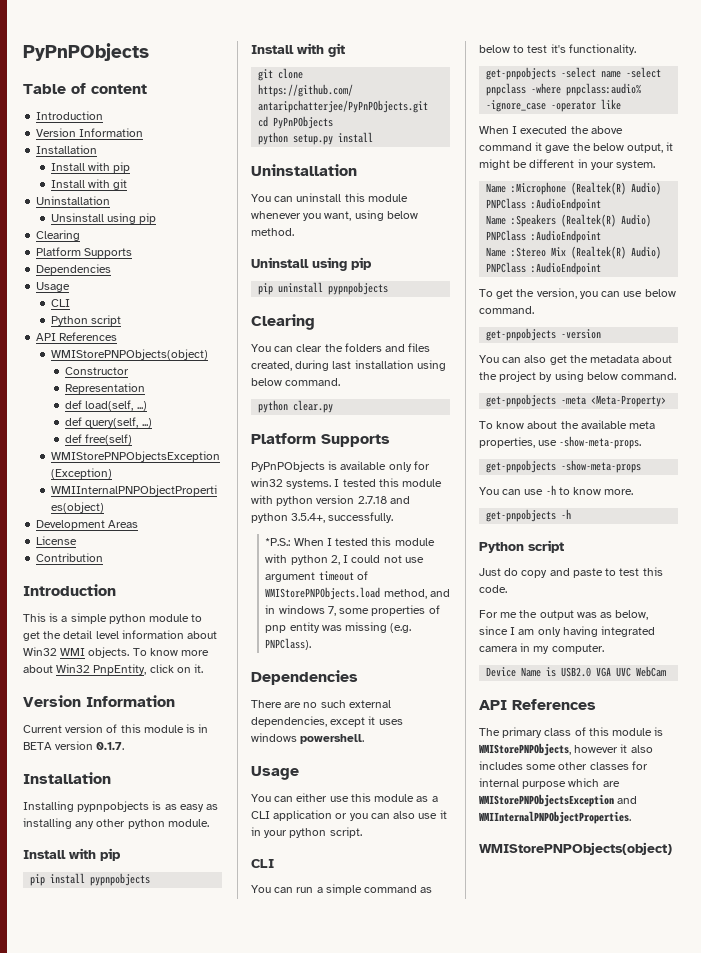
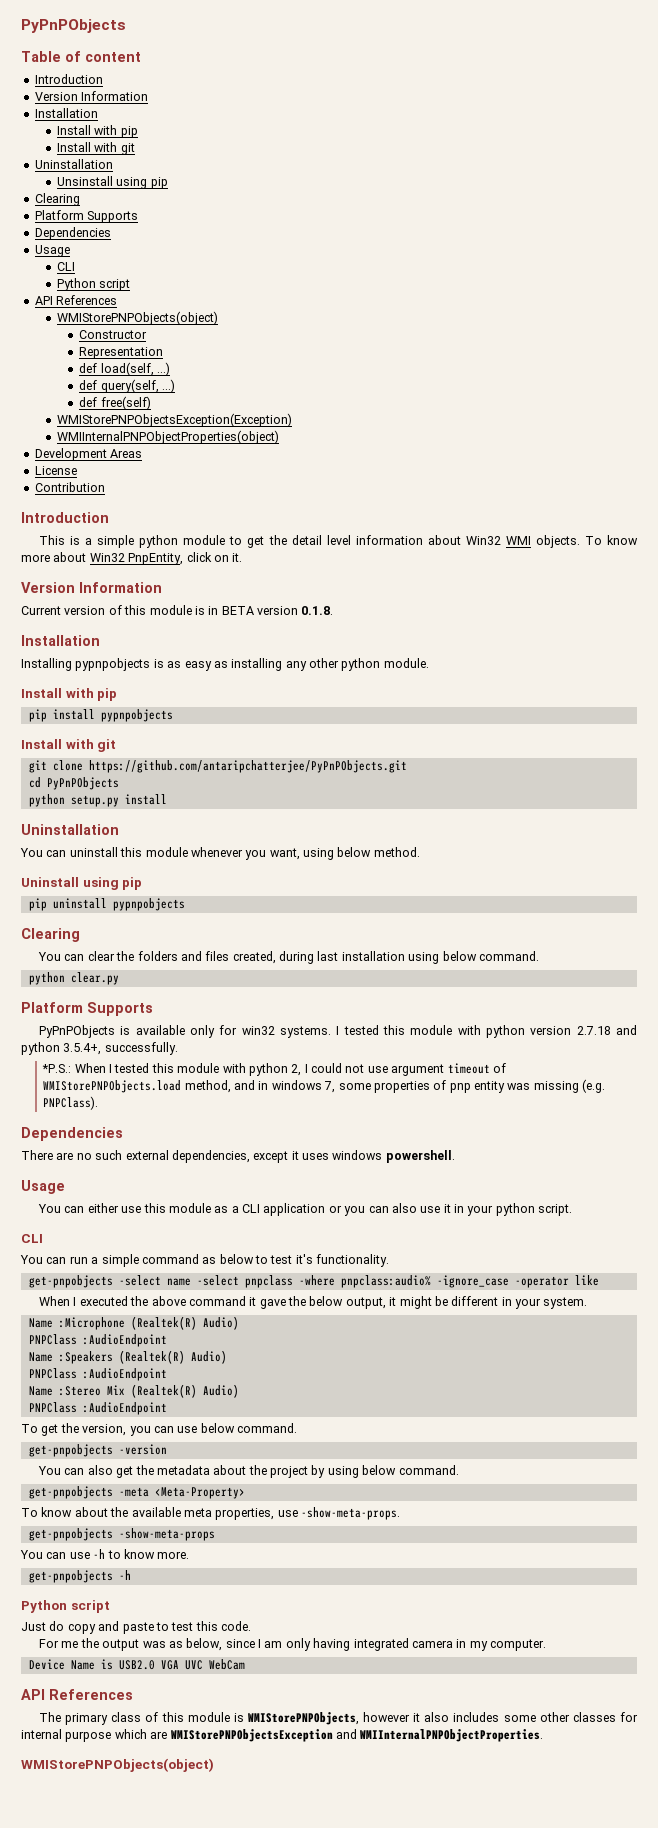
- Current version of this module is in BETA version 0.1.7.
+ Current version of this module is in BETA version 0.1.8.

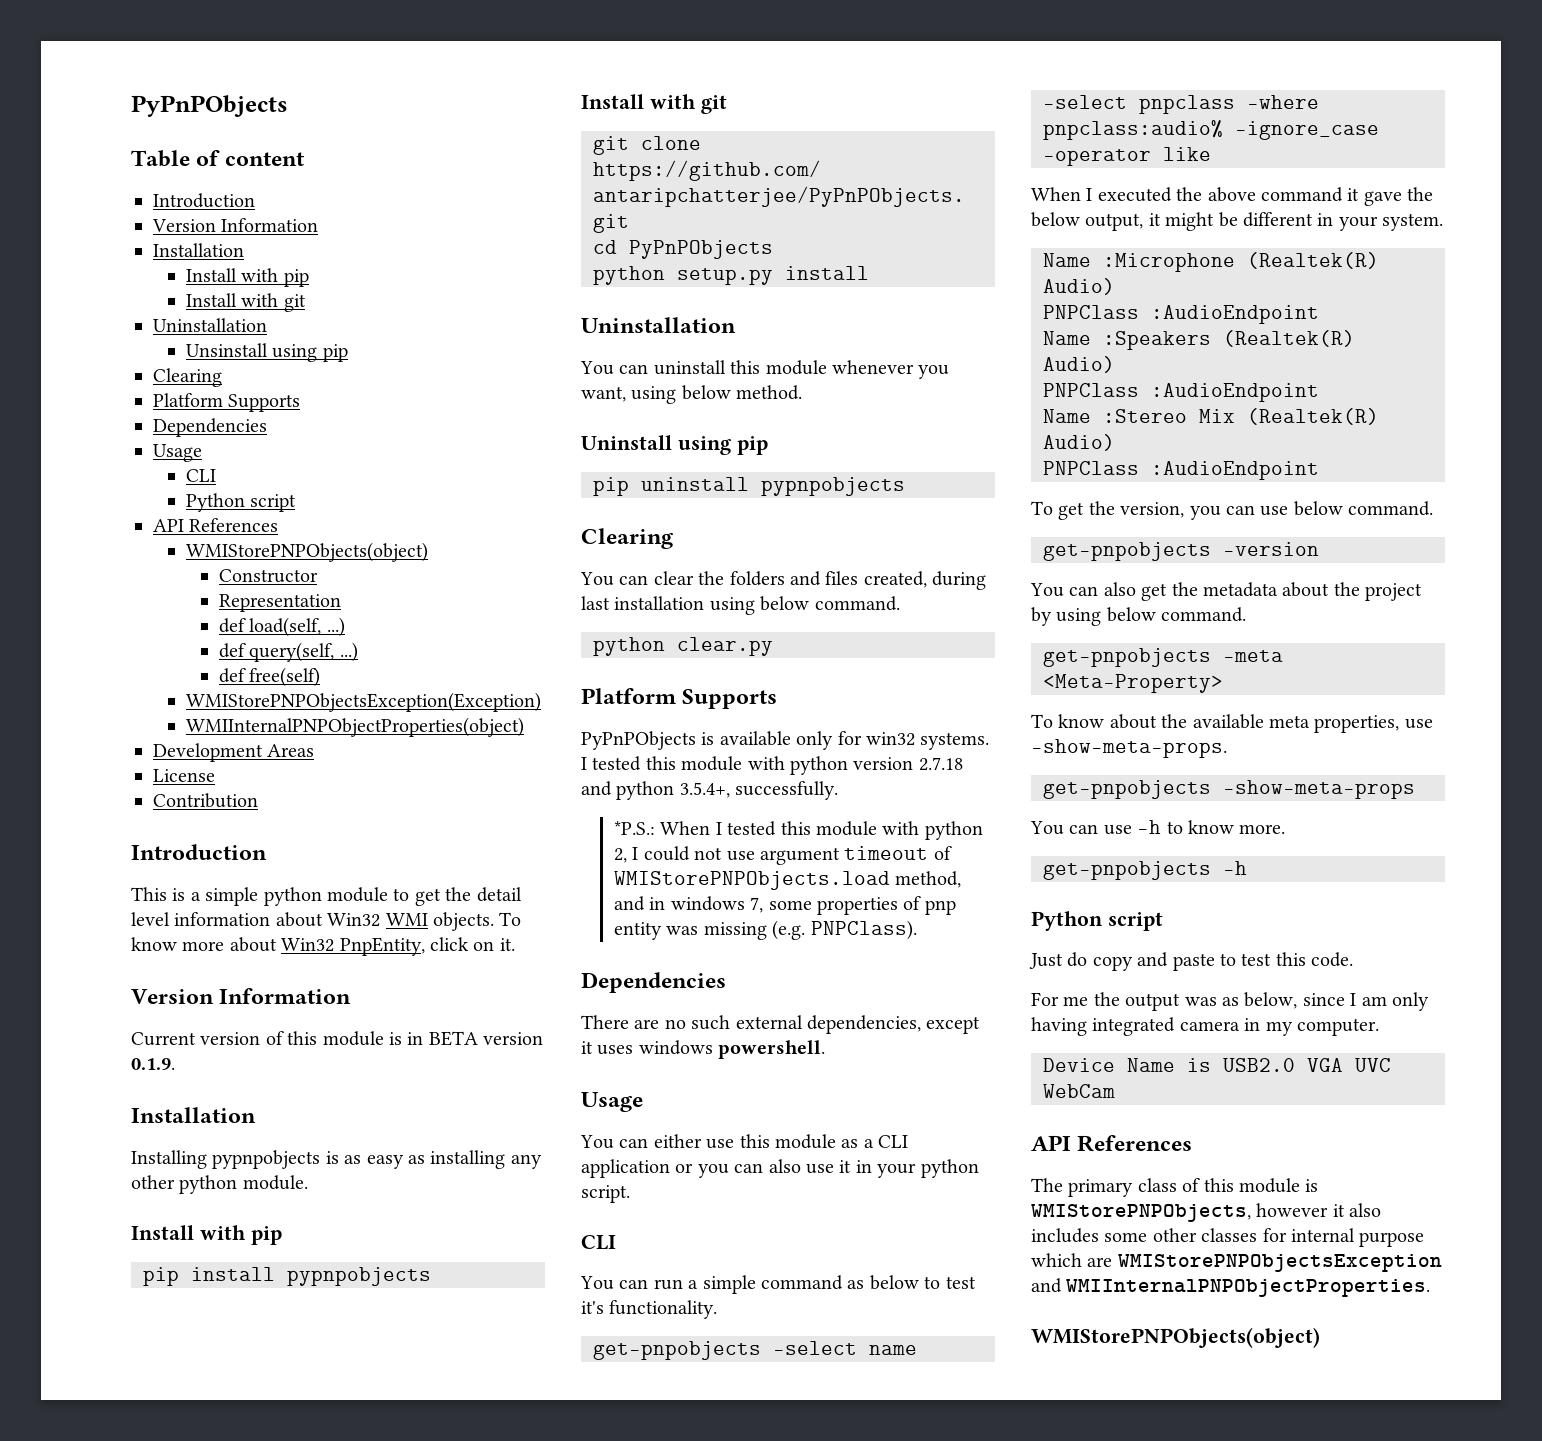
- Current version of this module is in BETA version 0.1.8.
+ Current version of this module is in BETA version 0.1.9.

